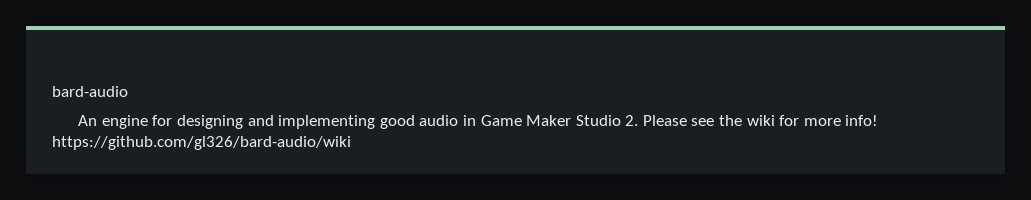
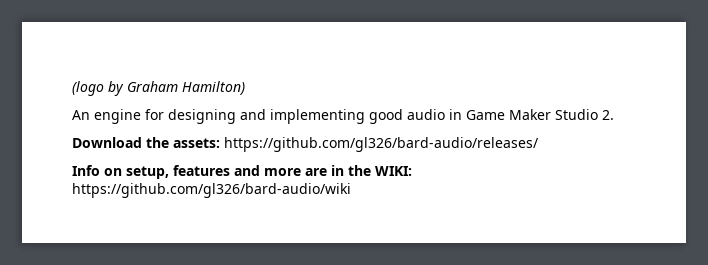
- bard-audio
+ (logo by Graham Hamilton)
- An engine for designing and implementing good audio in Game Maker Studio 2. Please see the wiki for more info! https://github.com/gl326/bard-audio/wiki
+ An engine for designing and implementing good audio in Game Maker Studio 2.
+ Download the assets: https://github.com/gl326/bard-audio/releases/
+ Info on setup, features and more are in the WIKI: https://github.com/gl326/bard-audio/wiki

